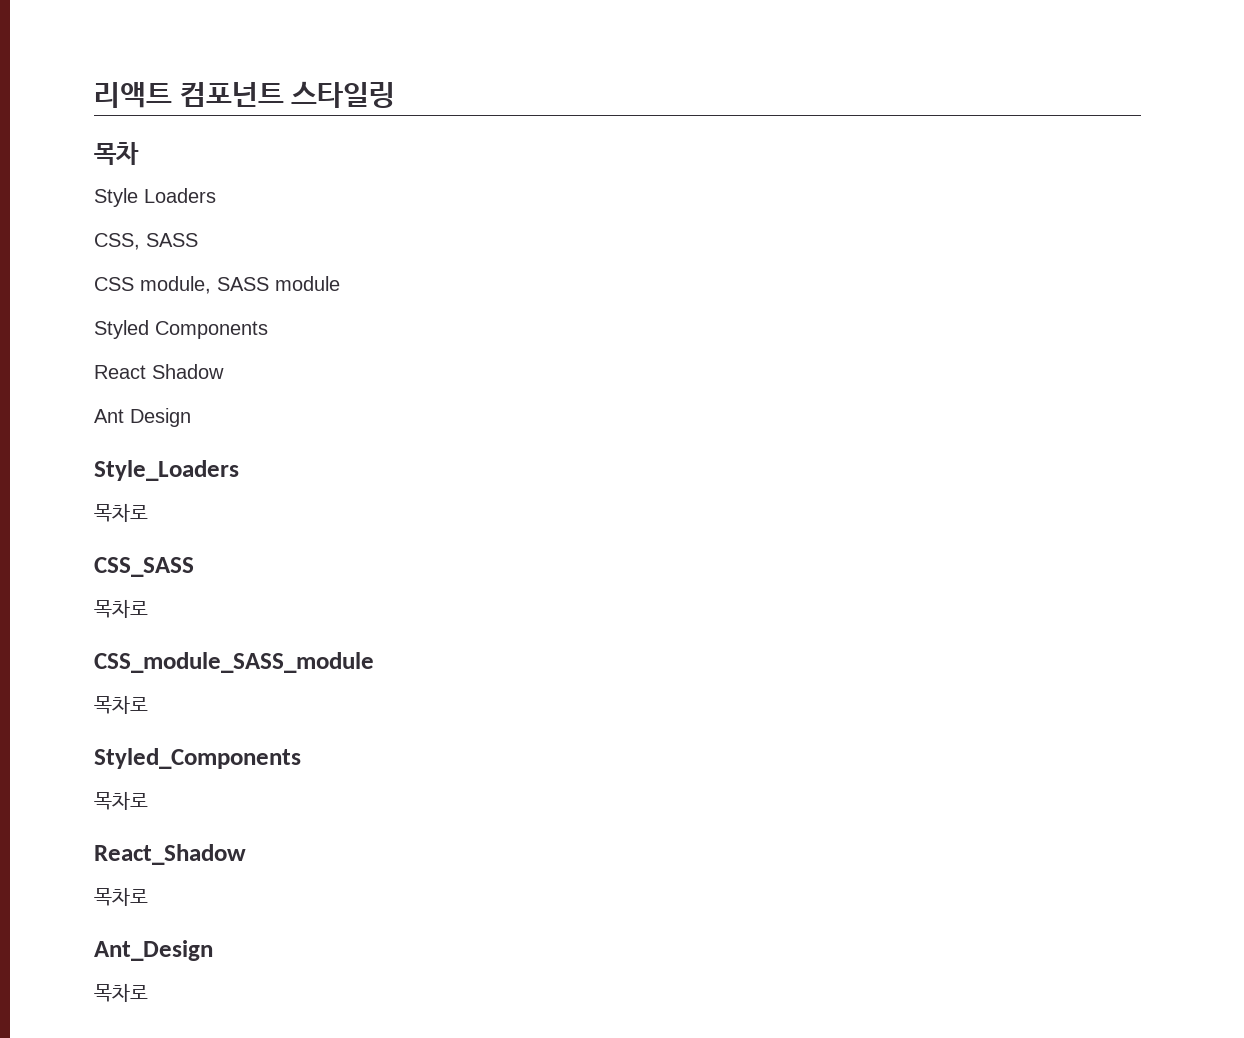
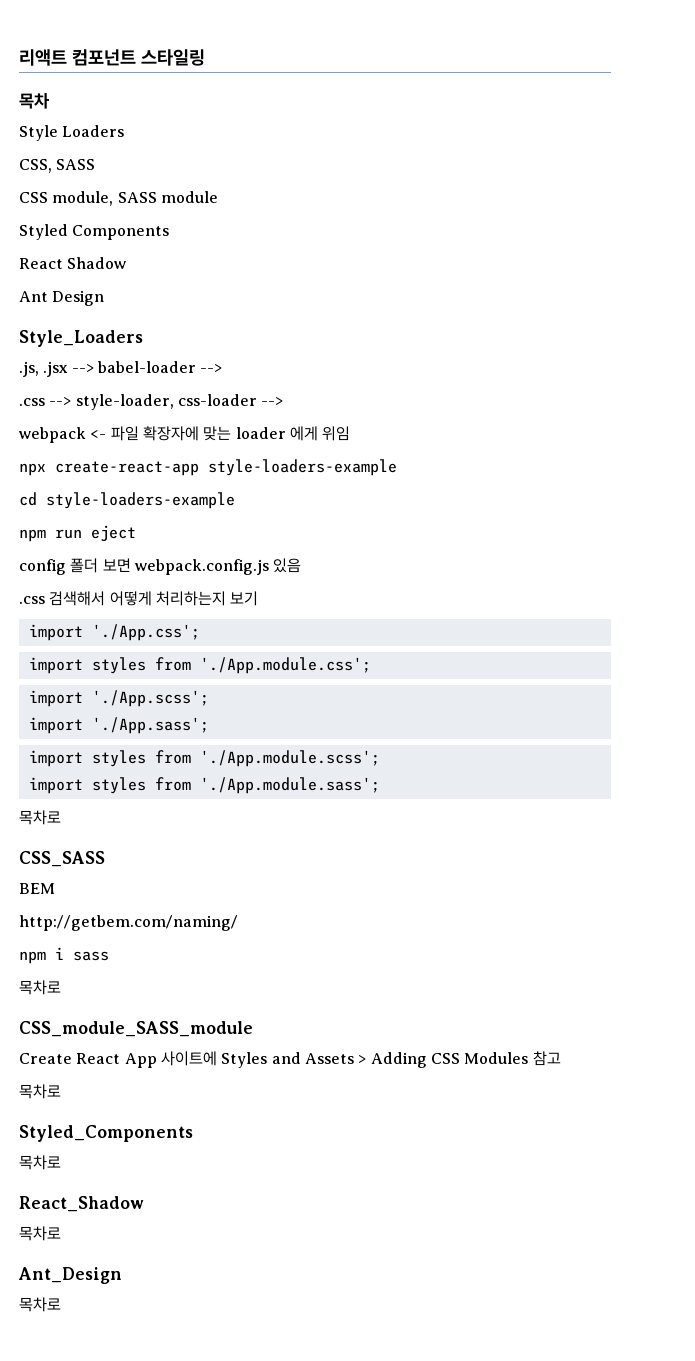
  Style_Loaders
+ .js, .jsx --> babel-loader -->
+ .css --> style-loader, css-loader -->
+ webpack <- 파일 확장자에 맞는 loader 에게 위임
+ npx create-react-app style-loaders-example
+ cd style-loaders-example
+ npm run eject
+ config 폴더 보면 webpack.config.js 있음
+ .css 검색해서 어떻게 처리하는지 보기
+ import './App.css';
+ import styles from './App.module.css';
+ import './App.scss';
+ import './App.sass';
+ import styles from './App.module.scss';
+ import styles from './App.module.sass';
  목차로
  CSS_SASS
+ BEM
+ http://getbem.com/naming/
+ npm i sass
  목차로
  CSS_module_SASS_module
+ Create React App 사이트에 Styles and Assets > Adding CSS Modules 참고

